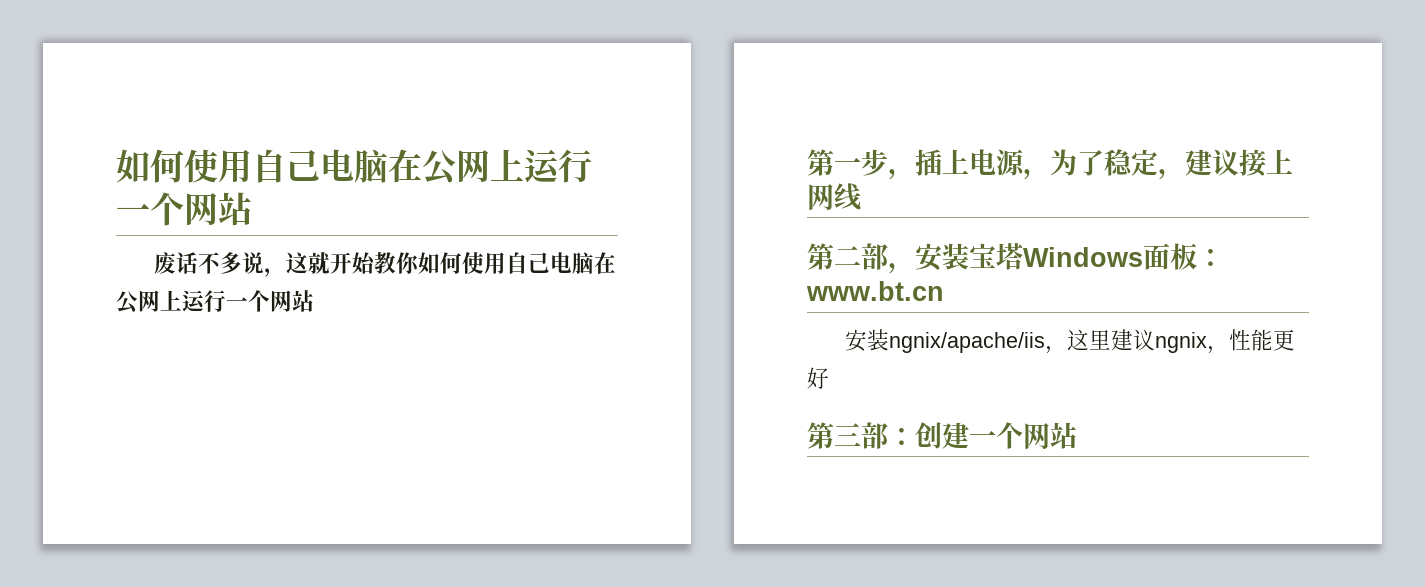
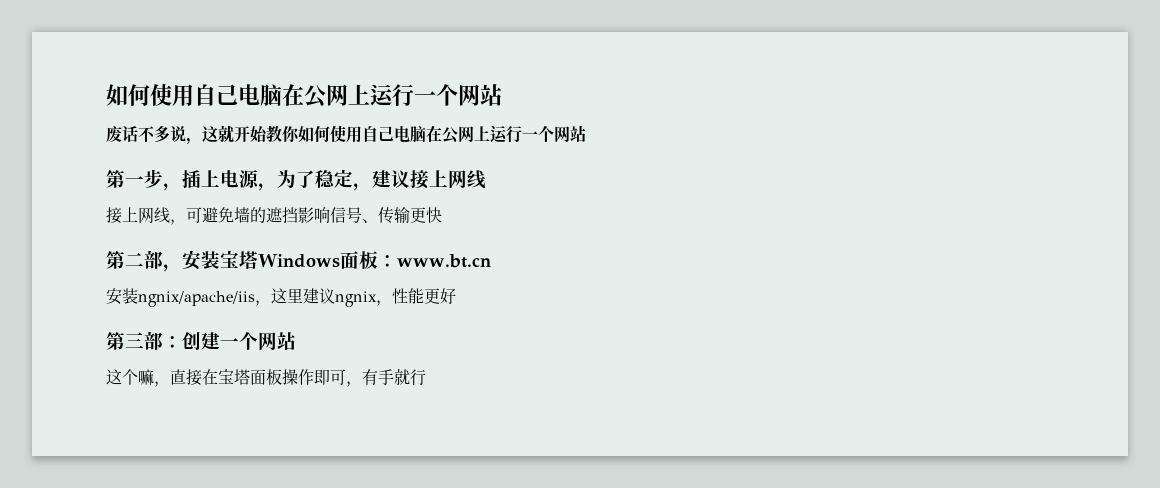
+ 接上网线，可避免墙的遮挡影响信号、传输更快
+ 这个嘛，直接在宝塔面板操作即可，有手就行

